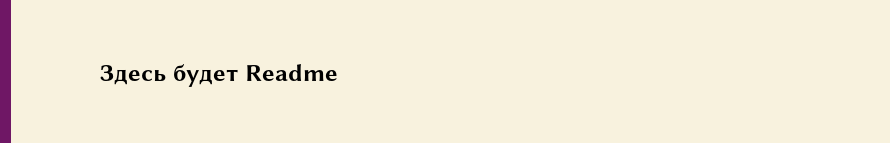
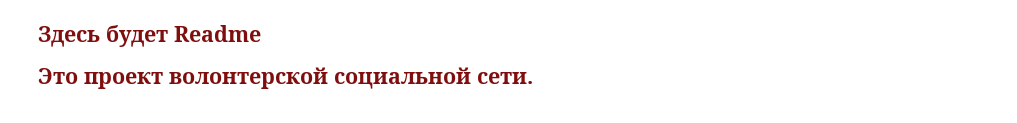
+ Это проект волонтерской социальной сети.

